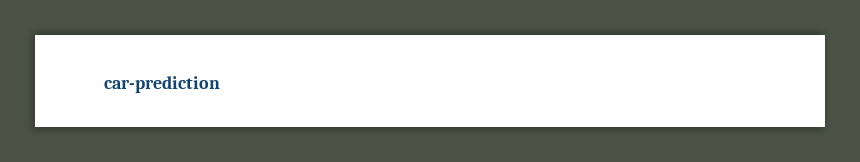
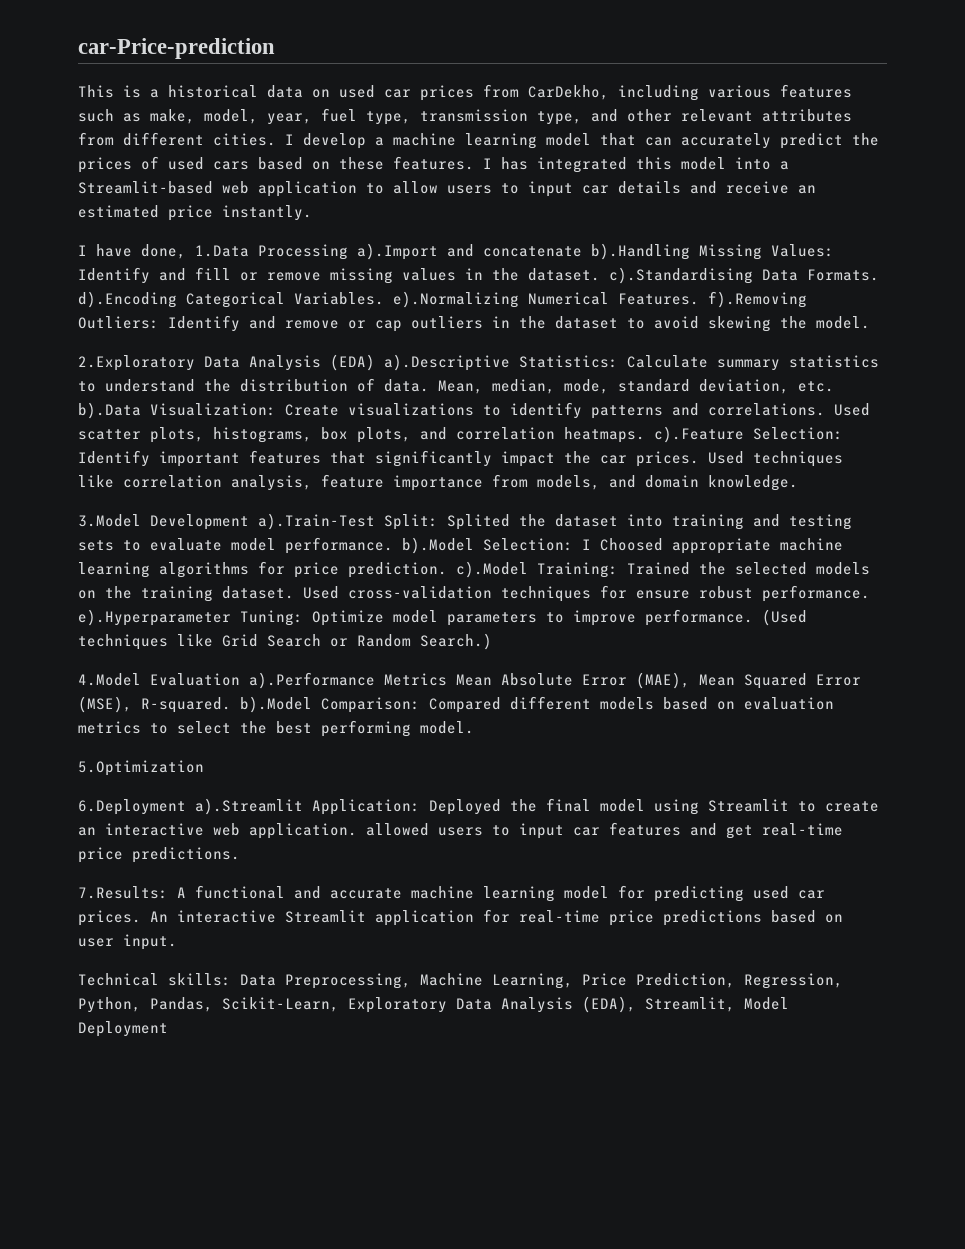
- car-prediction
+ car-Price-prediction
+ This is a historical data on used car prices from CarDekho, including various features such as make, model, year, fuel type, transmission type, and other relevant attributes from different cities. I develop a machine learning model that can accurately predict the prices of used cars based on these features. I has integrated this model into a Streamlit-based web application to allow users to input car details and receive an estimated price instantly.
+ I have done, 1.Data Processing a).Import and concatenate b).Handling Missing Values: Identify and fill or remove missing values in the dataset. c).Standardising Data Formats. d).Encoding Categorical Variables. e).Normalizing Numerical Features. f).Removing Outliers: Identify and remove or cap outliers in the dataset to avoid skewing the model.
+ 2.Exploratory Data Analysis (EDA) a).Descriptive Statistics: Calculate summary statistics to understand the distribution of data. Mean, median, mode, standard deviation, etc. b).Data Visualization: Create visualizations to identify patterns and correlations. Used scatter plots, histograms, box plots, and correlation heatmaps. c).Feature Selection: Identify important features that significantly impact the car prices. Used techniques like correlation analysis, feature importance from models, and domain knowledge.
+ 3.Model Development a).Train-Test Split: Splited the dataset into training and testing sets to evaluate model performance. b).Model Selection: I Choosed appropriate machine learning algorithms for price prediction. c).Model Training: Trained the selected models on the training dataset. Used cross-validation techniques for ensure robust performance. e).Hyperparameter Tuning: Optimize model parameters to improve performance. (Used techniques like Grid Search or Random Search.)
+ 4.Model Evaluation a).Performance Metrics Mean Absolute Error (MAE), Mean Squared Error (MSE), R-squared. b).Model Comparison: Compared different models based on evaluation metrics to select the best performing model.
+ 5.Optimization
+ 6.Deployment a).Streamlit Application: Deployed the final model using Streamlit to create an interactive web application. allowed users to input car features and get real-time price predictions.
+ 7.Results: A functional and accurate machine learning model for predicting used car prices. An interactive Streamlit application for real-time price predictions based on user input.
+ Technical skills: Data Preprocessing, Machine Learning, Price Prediction, Regression, Python, Pandas, Scikit-Learn, Exploratory Data Analysis (EDA), Streamlit, Model Deployment

